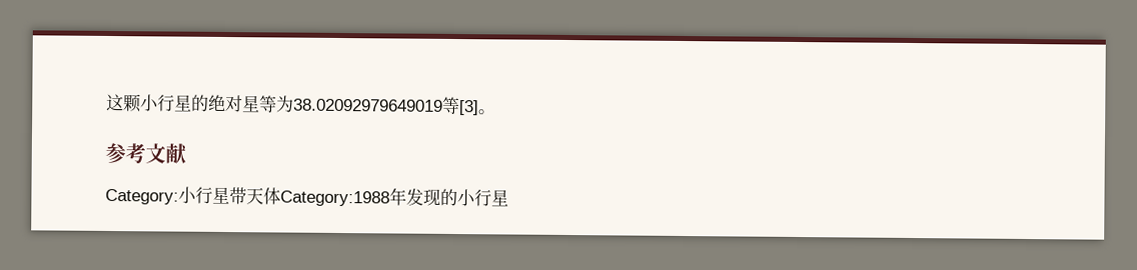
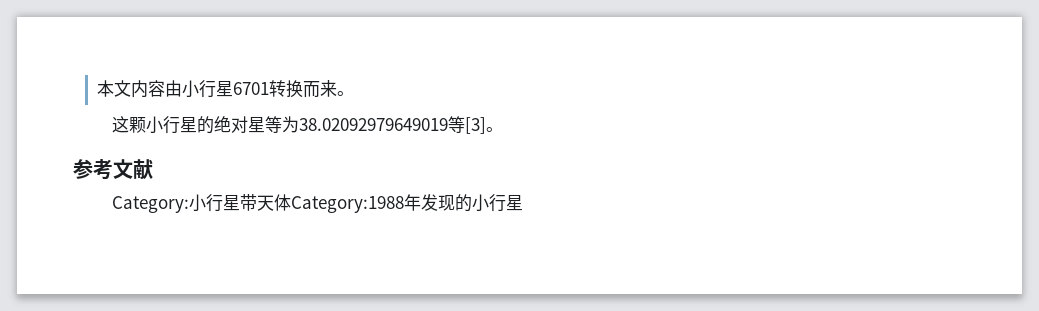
+ 本文内容由小行星6701转换而来。

